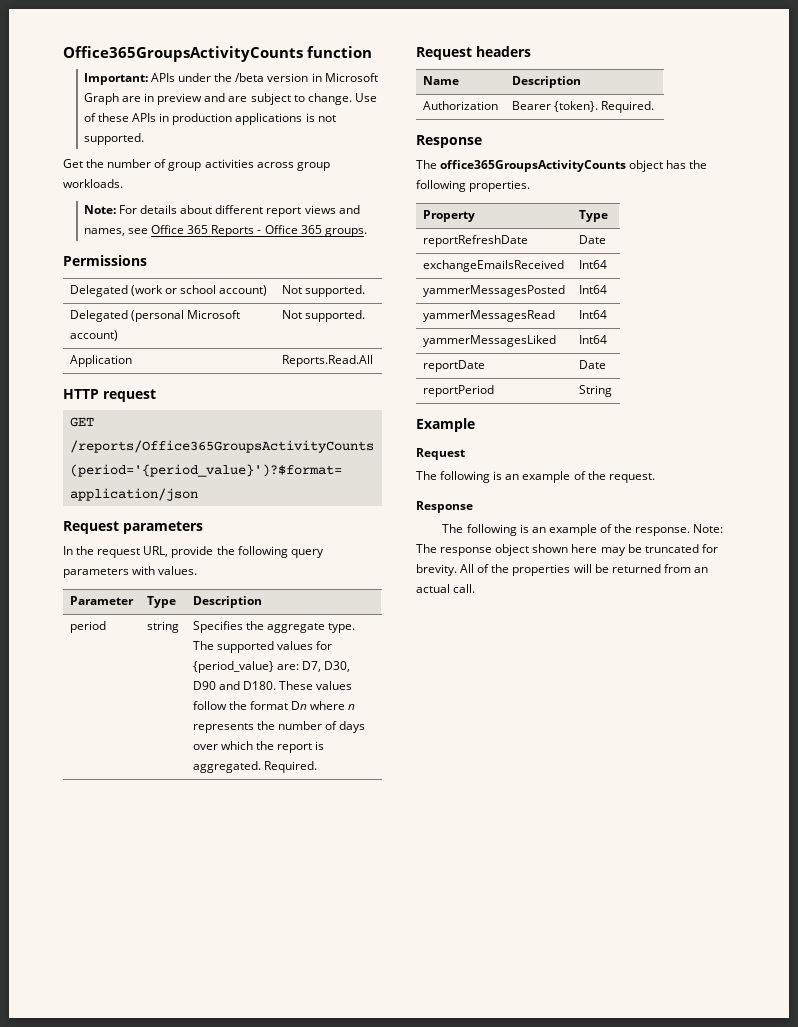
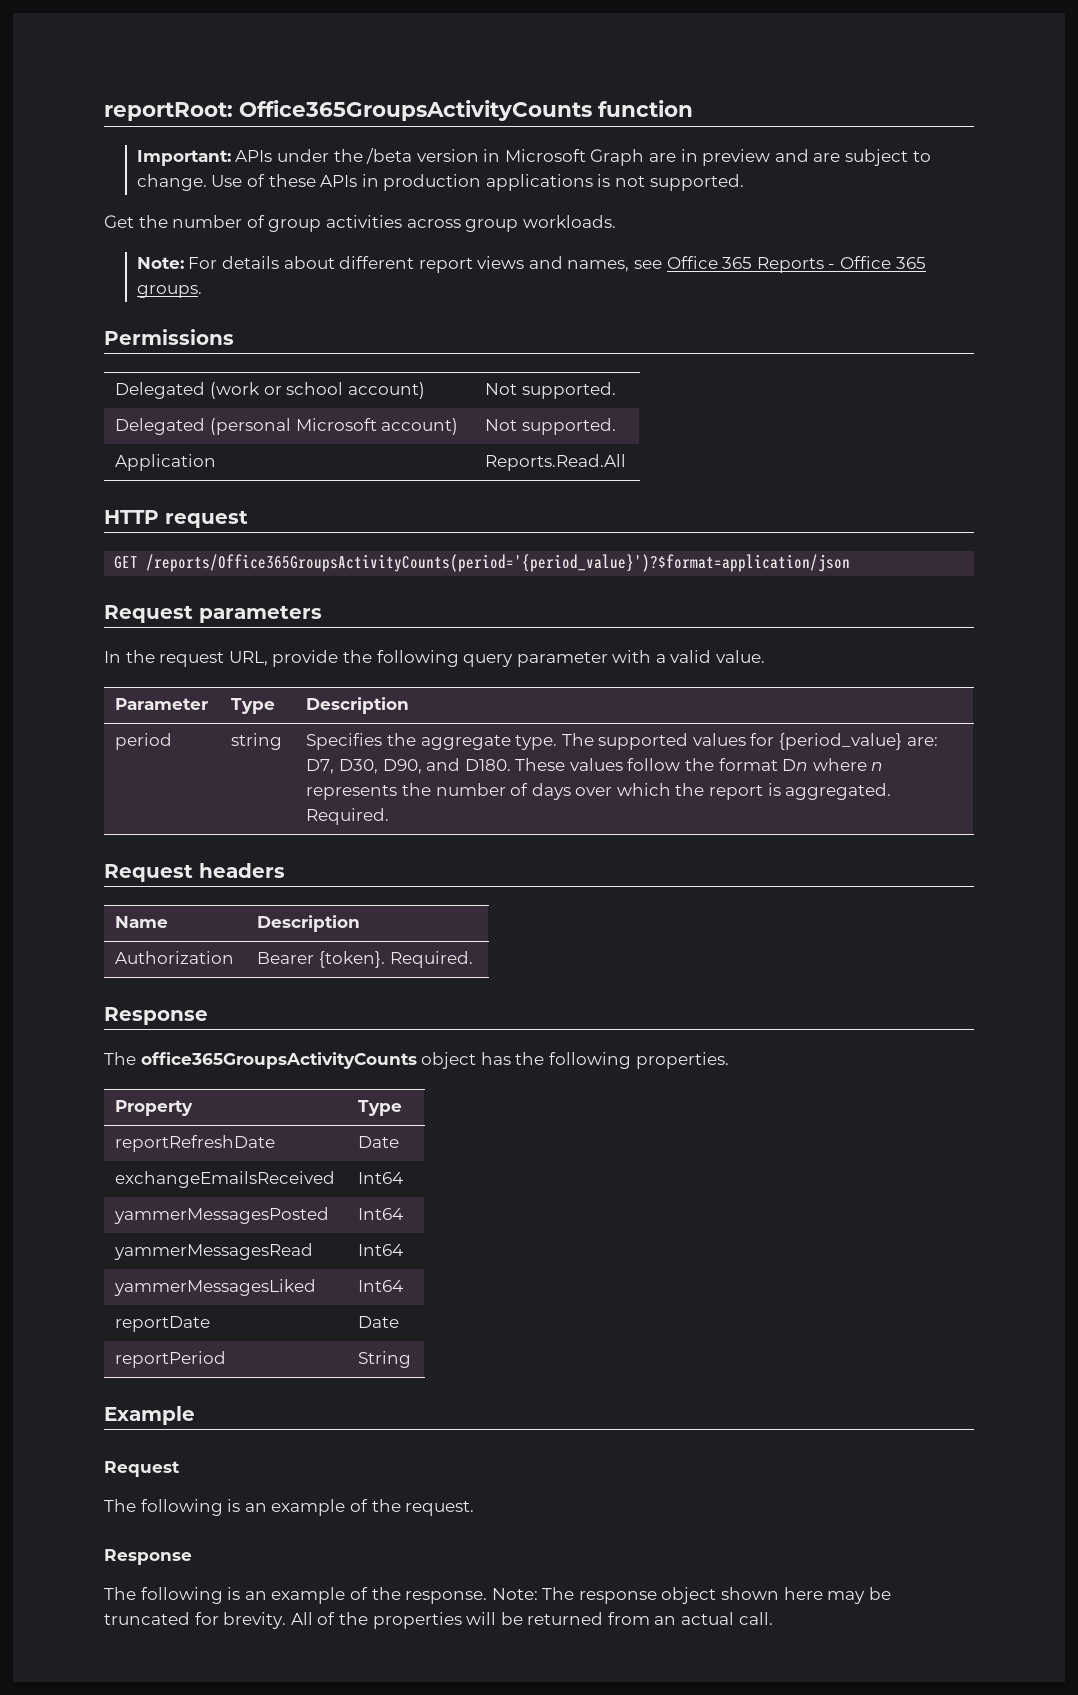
- Office365GroupsActivityCounts function
+ reportRoot: Office365GroupsActivityCounts function
- In the request URL, provide the following query parameters with values.
+ In the request URL, provide the following query parameter with a valid value.
- period | string | Specifies the aggregate type. The supported values for {period_value} are: D7, D30, D90 and D180. These values follow the format Dn where n represents the number of days over which the report is aggregated. Required.
+ period | string | Specifies the aggregate type. The supported values for {period_value} are: D7, D30, D90, and D180. These values follow the format Dn where n represents the number of days over which the report is aggregated. Required.

